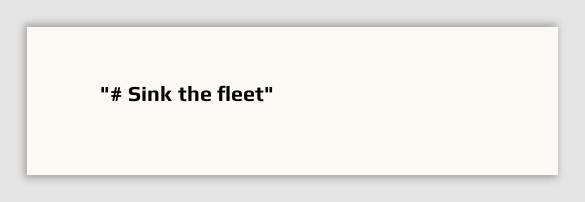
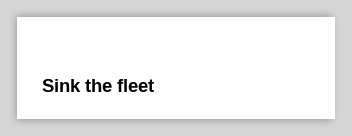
- "# Sink the fleet"
+ Sink the fleet

